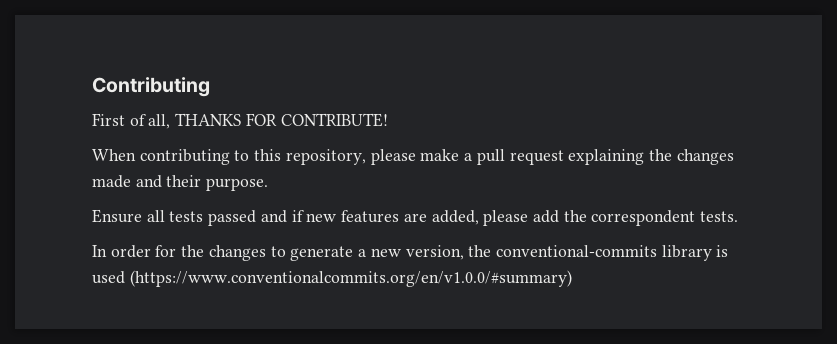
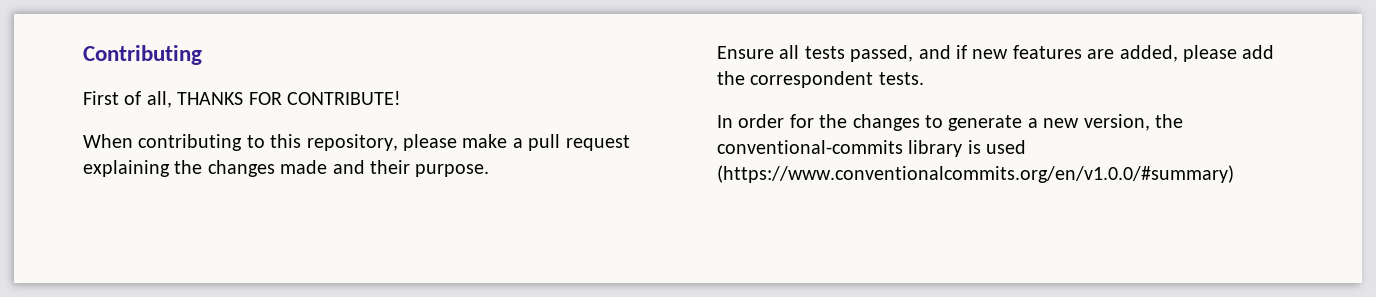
- Ensure all tests passed and if new features are added, please add the correspondent tests.
+ Ensure all tests passed, and if new features are added, please add the correspondent tests.

